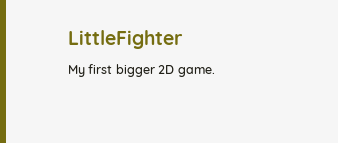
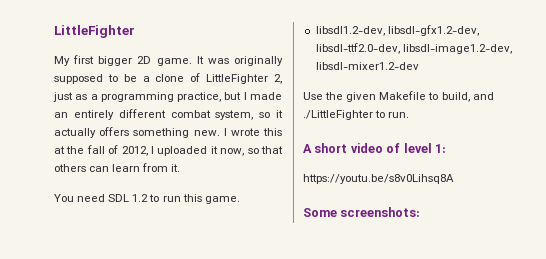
+ It was originally supposed to be a clone of LittleFighter 2, just as a programming practice, but I made an entirely different combat system, so it actually offers something new. I wrote this at the fall of 2012, I uploaded it now, so that others can learn from it.
+ You need SDL 1.2 to run this game.
+ libsdl1.2-dev, libsdl-gfx1.2-dev, libsdl-ttf2.0-dev, libsdl-image1.2-dev, libsdl-mixer1.2-dev
+ Use the given Makefile to build, and ./LittleFighter to run.
+ A short video of level 1:
+ https://youtu.be/s8v0Lihsq8A
+ Some screenshots:

